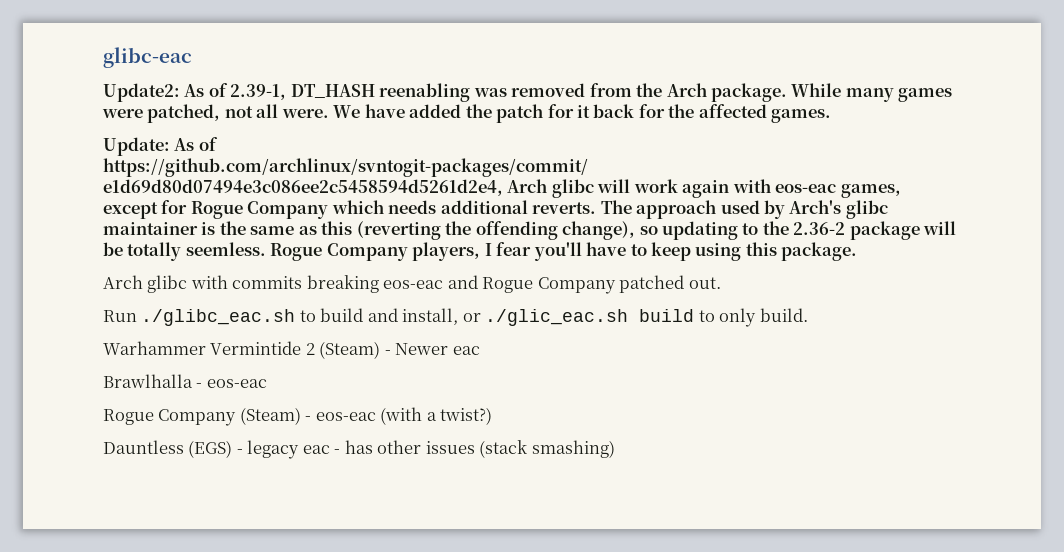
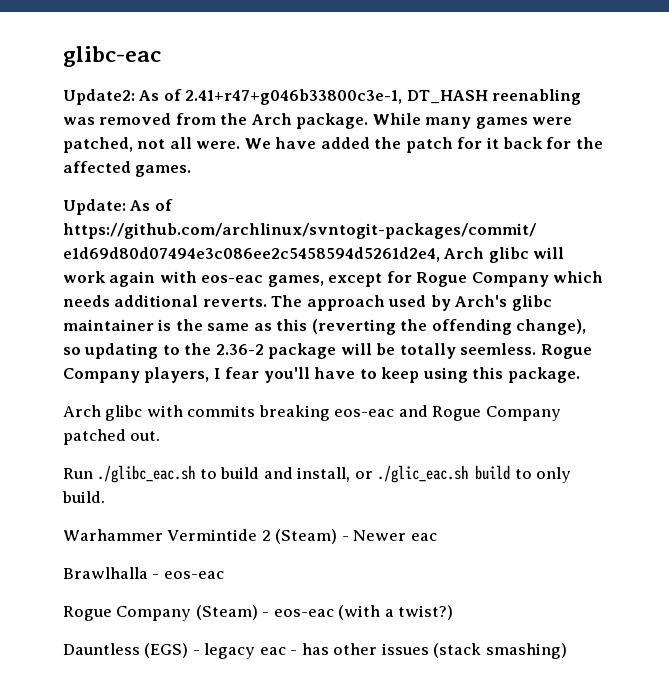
- Update2: As of 2.39-1, DT_HASH reenabling was removed from the Arch package.
+ Update2: As of 2.41+r47+g046b33800c3e-1, DT_HASH reenabling was removed from the Arch package.

